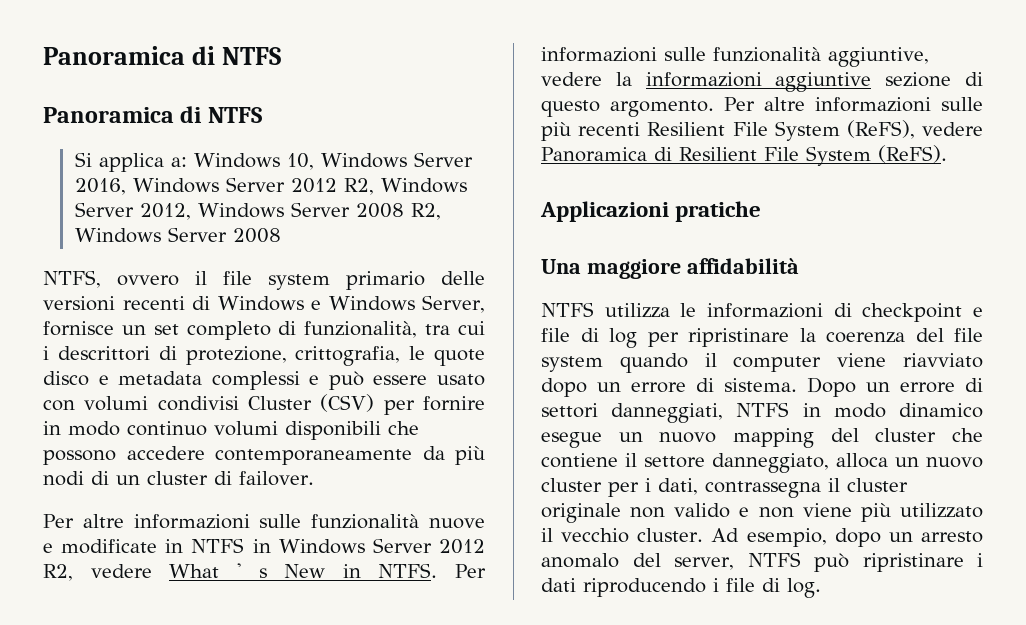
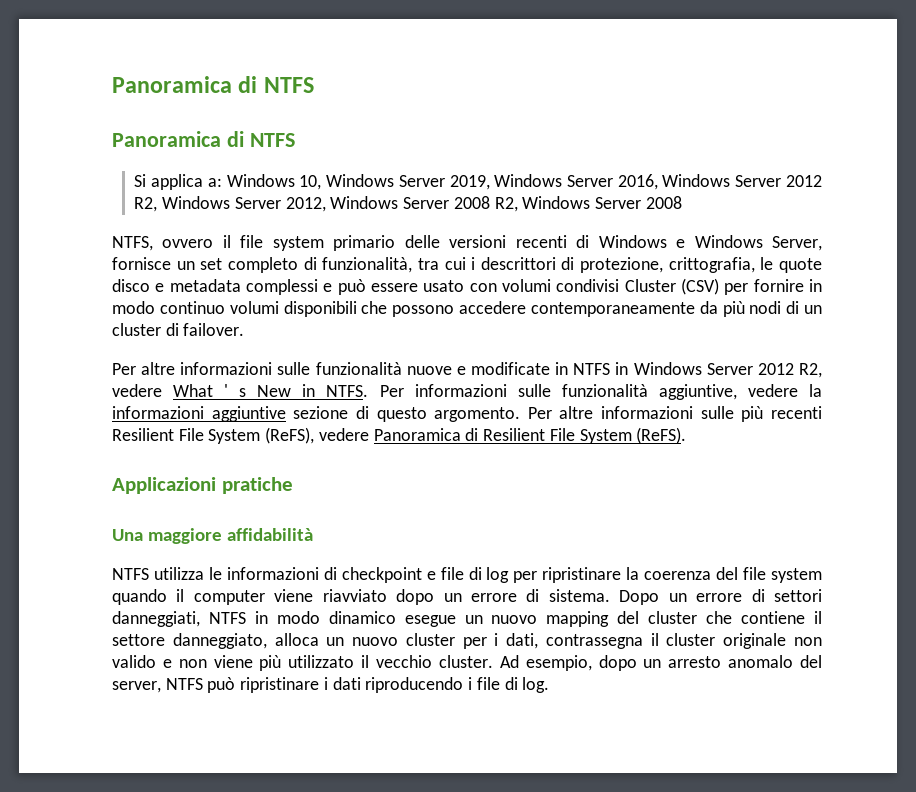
- Si applica a: Windows 10, Windows Server 2016, Windows Server 2012 R2, Windows Server 2012, Windows Server 2008 R2, Windows Server 2008
+ Si applica a: Windows 10, Windows Server 2019, Windows Server 2016, Windows Server 2012 R2, Windows Server 2012, Windows Server 2008 R2, Windows Server 2008

